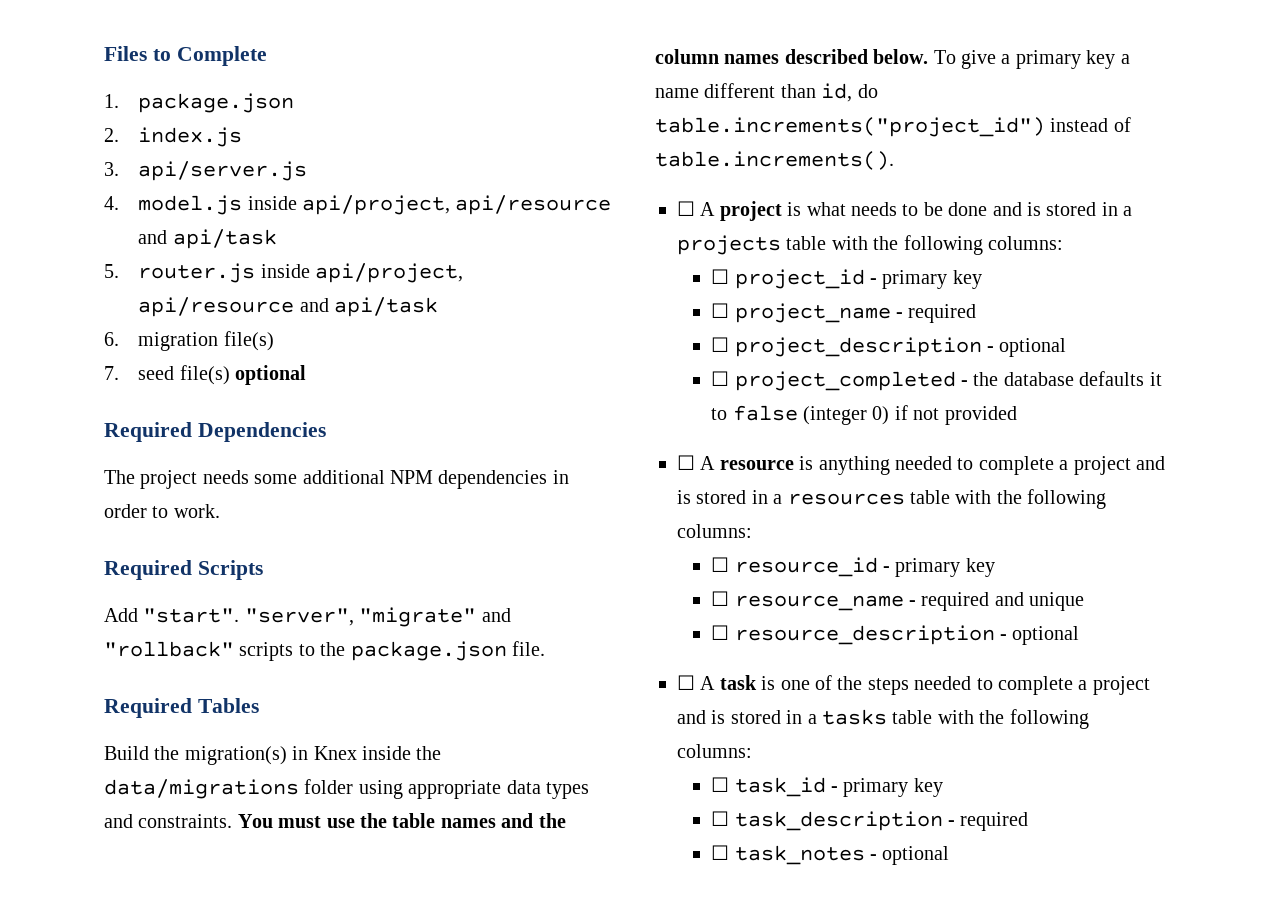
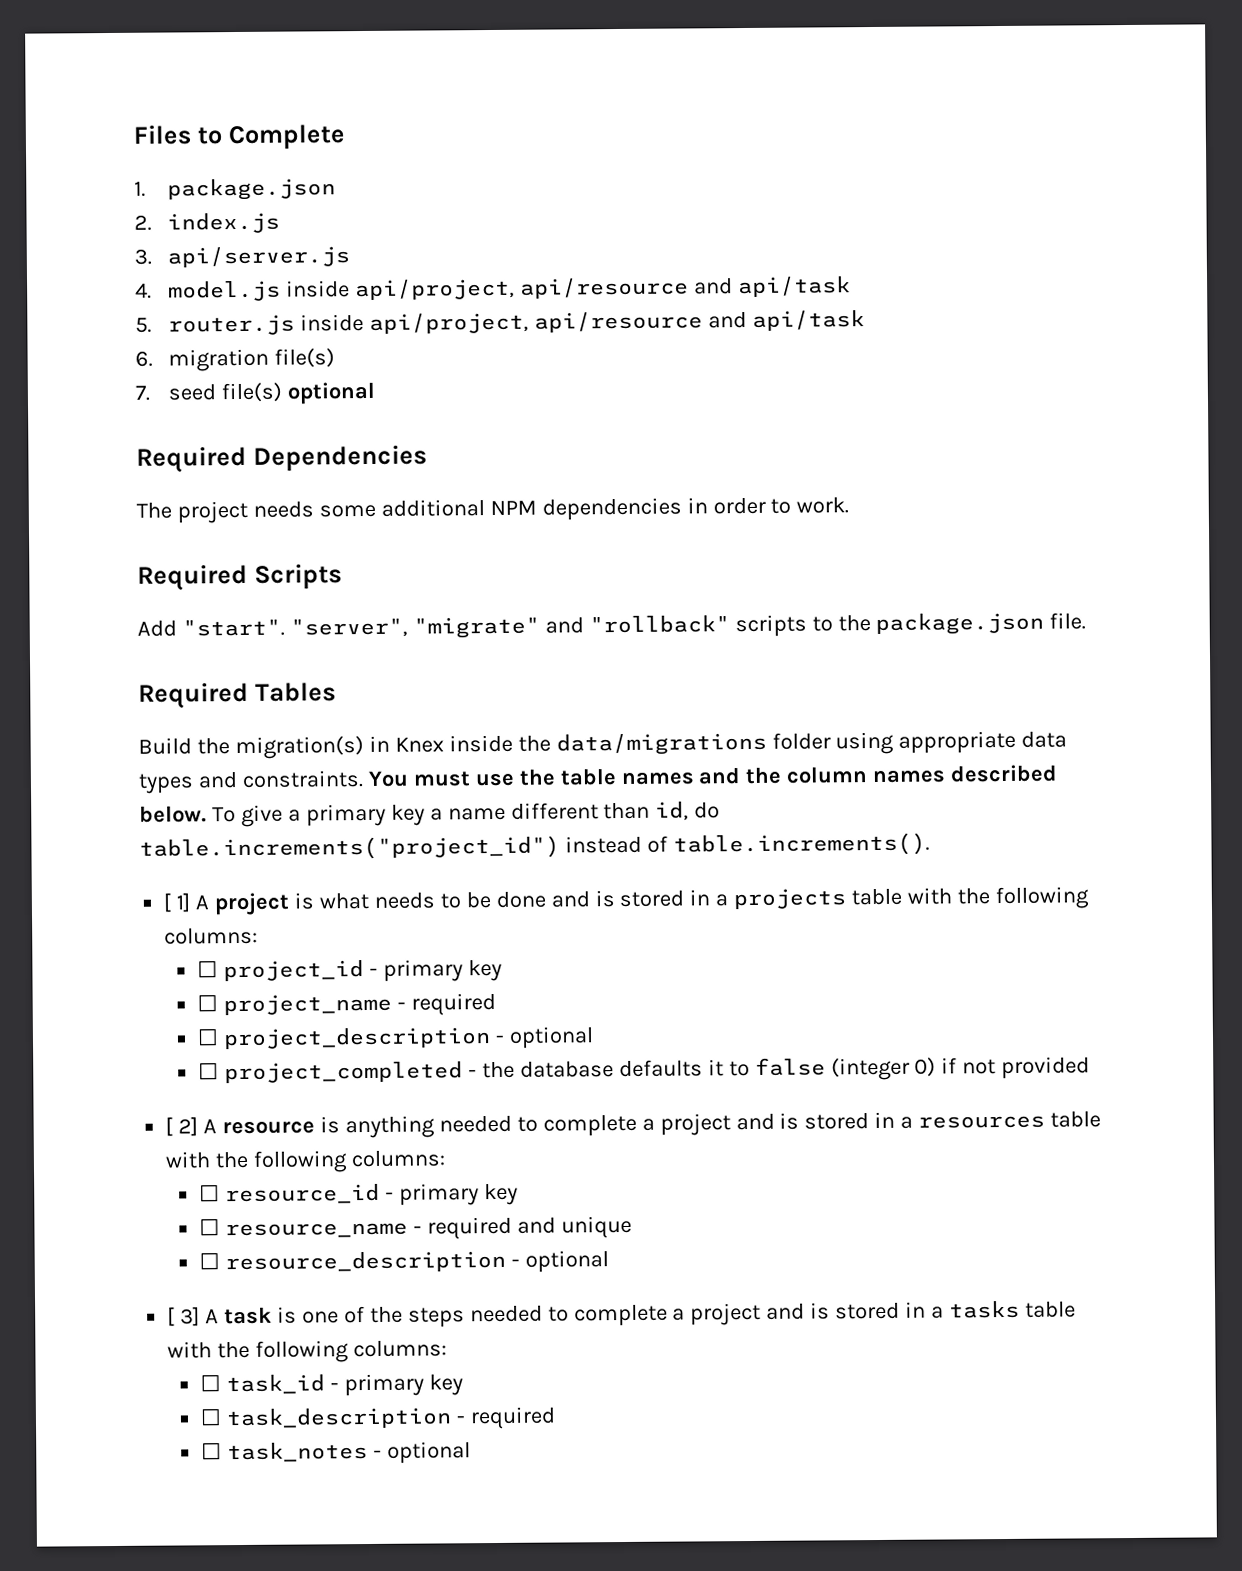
- ☐ A project is what needs to be done and is stored in a projects table with the following columns:
+ [ 1] A project is what needs to be done and is stored in a projects table with the following columns:
- ☐ A resource is anything needed to complete a project and is stored in a resources table with the following columns:
+ [ 2] A resource is anything needed to complete a project and is stored in a resources table with the following columns:
- ☐ A task is one of the steps needed to complete a project and is stored in a tasks table with the following columns:
+ [ 3] A task is one of the steps needed to complete a project and is stored in a tasks table with the following columns:

